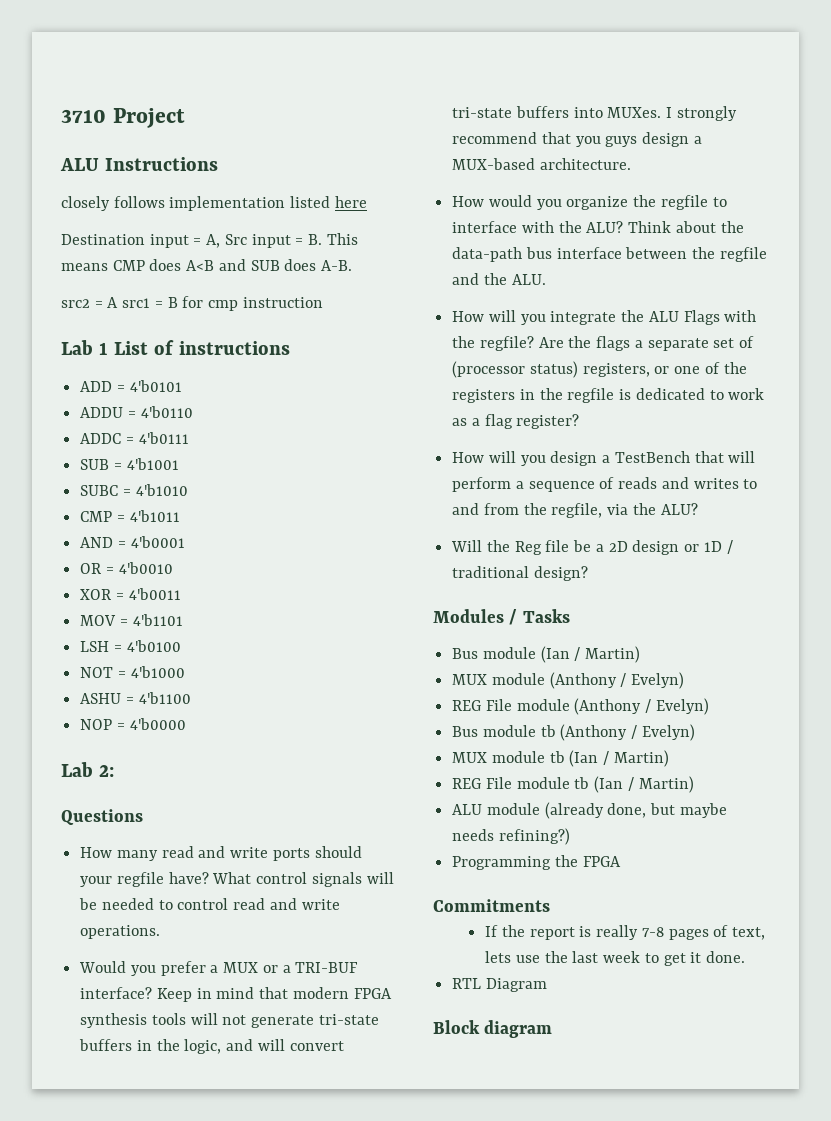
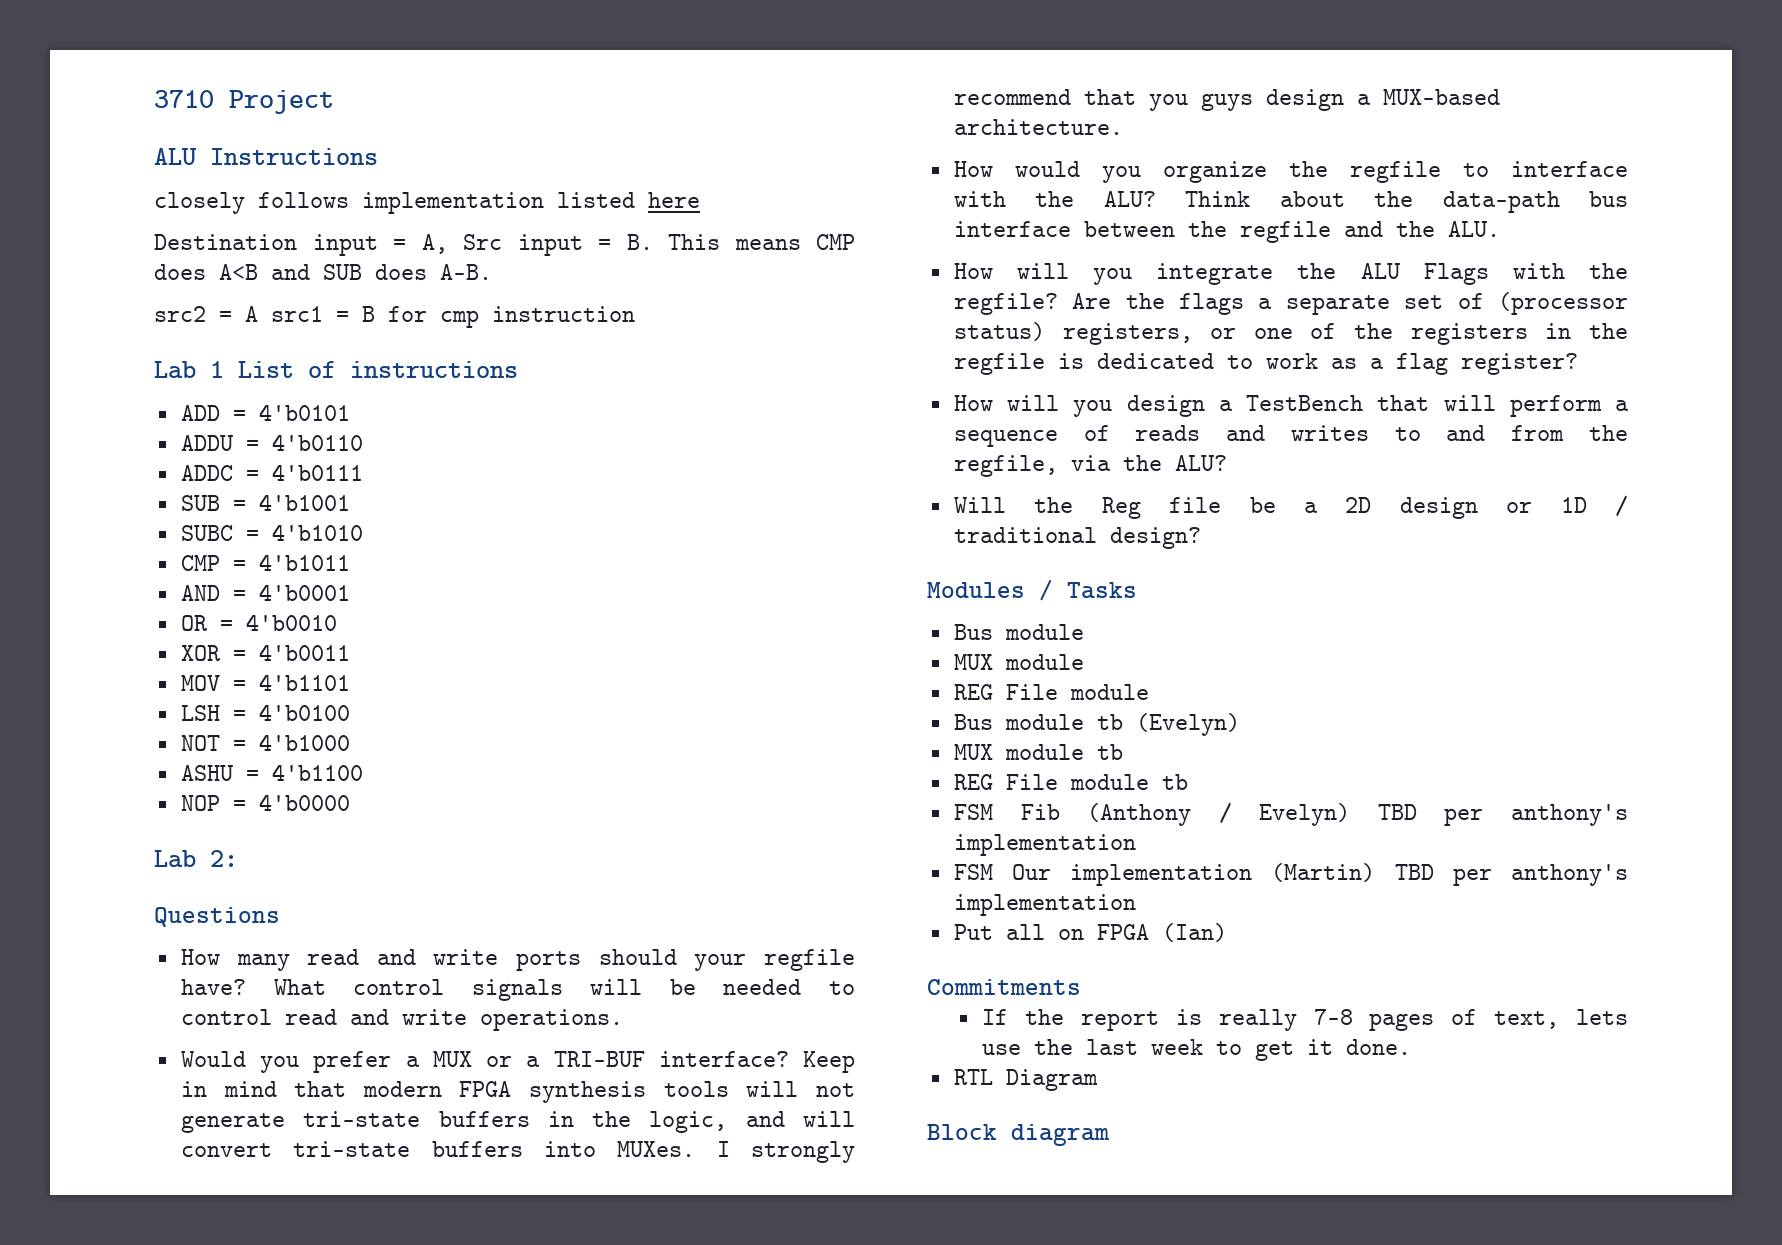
  Modules / Tasks
- Bus module (Ian / Martin)
- MUX module (Anthony / Evelyn)
- REG File module (Anthony / Evelyn)
+ Bus module
+ MUX module
+ REG File module
- Bus module tb (Anthony / Evelyn)
+ Bus module tb (Evelyn)
- MUX module tb (Ian / Martin)
+ MUX module tb
- REG File module tb (Ian / Martin)
- ALU module (already done, but maybe needs refining?)
- Programming the FPGA
+ REG File module tb
+ FSM Fib (Anthony / Evelyn) TBD per anthony's implementation
+ FSM Our implementation (Martin) TBD per anthony's implementation
+ Put all on FPGA (Ian)

